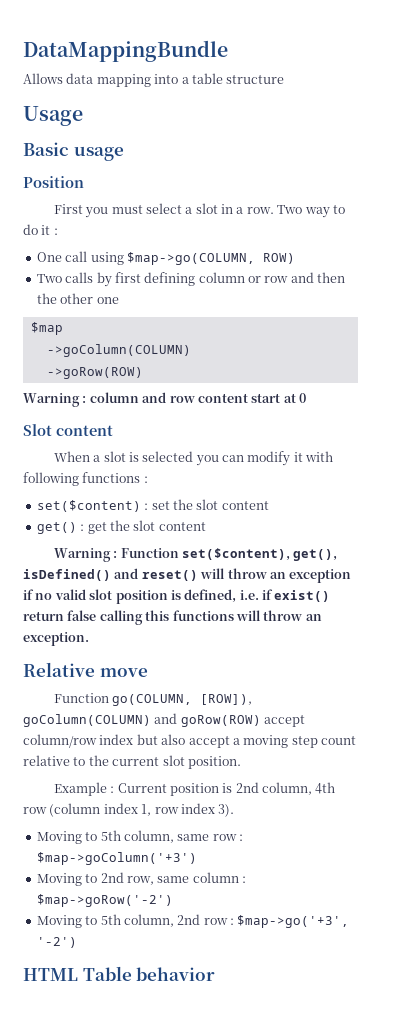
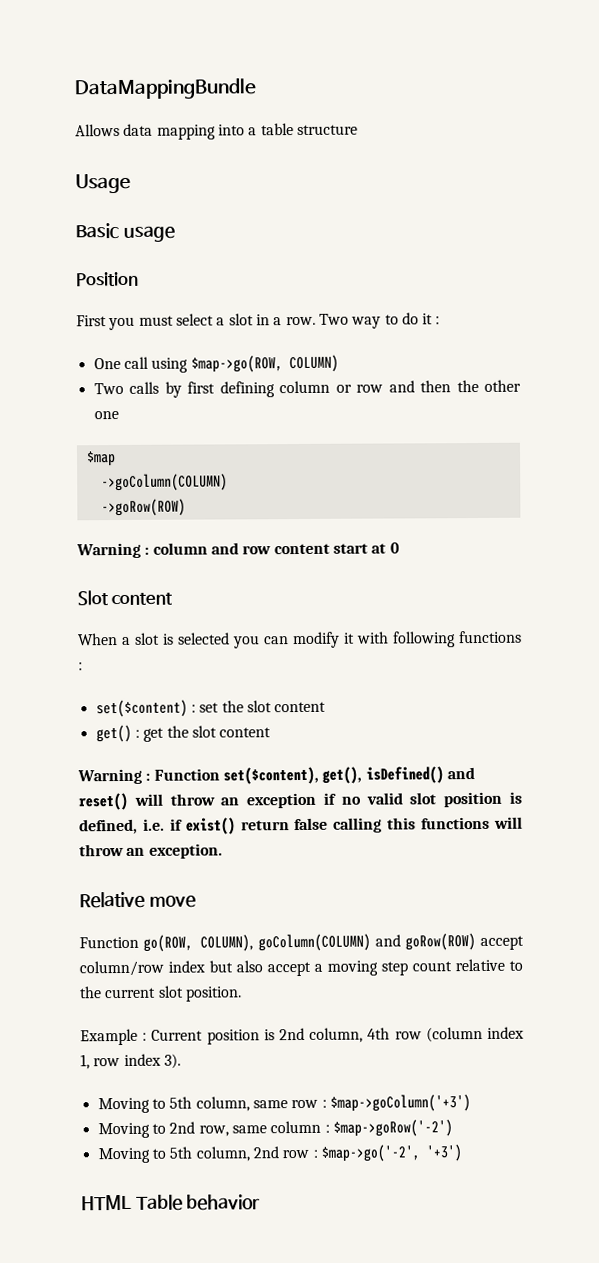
- One call using $map->go(COLUMN, ROW)
+ One call using $map->go(ROW, COLUMN)
- Function go(COLUMN, [ROW]), goColumn(COLUMN) and goRow(ROW) accept column/row index but also accept a moving step count relative to the current slot position.
+ Function go(ROW, COLUMN), goColumn(COLUMN) and goRow(ROW) accept column/row index but also accept a moving step count relative to the current slot position.
- Moving to 5th column, 2nd row : $map->go('+3', '-2')
+ Moving to 5th column, 2nd row : $map->go('-2', '+3')

